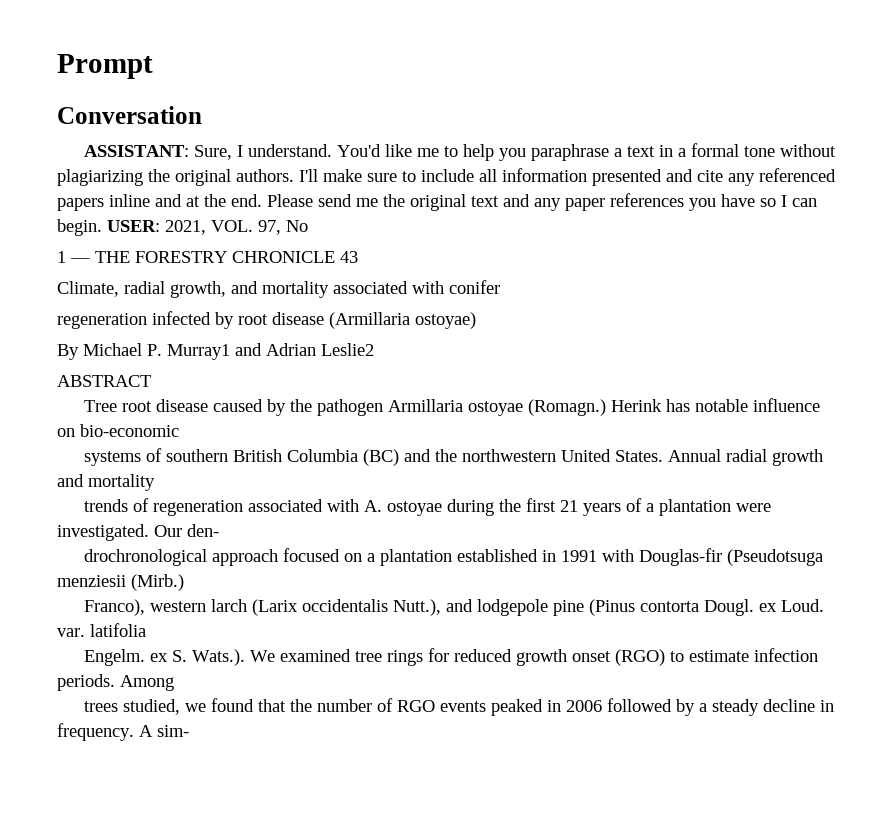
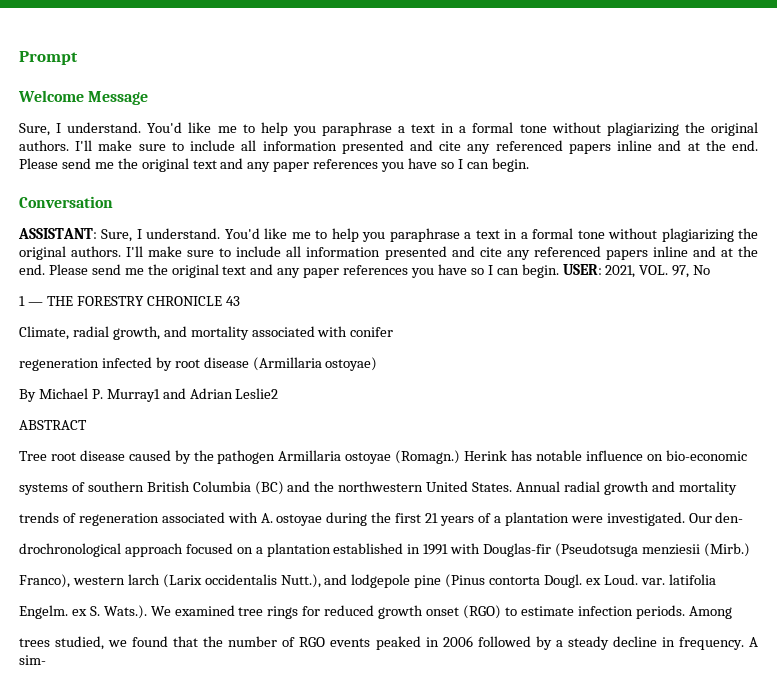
+ Welcome Message
+ Sure, I understand. You'd like me to help you paraphrase a text in a formal tone without plagiarizing the original authors. I'll make sure to include all information presented and cite any referenced papers inline and at the end. Please send me the original text and any paper references you have so I can begin.

